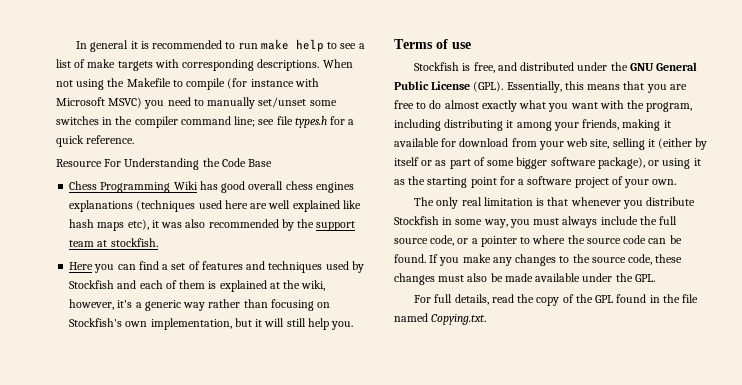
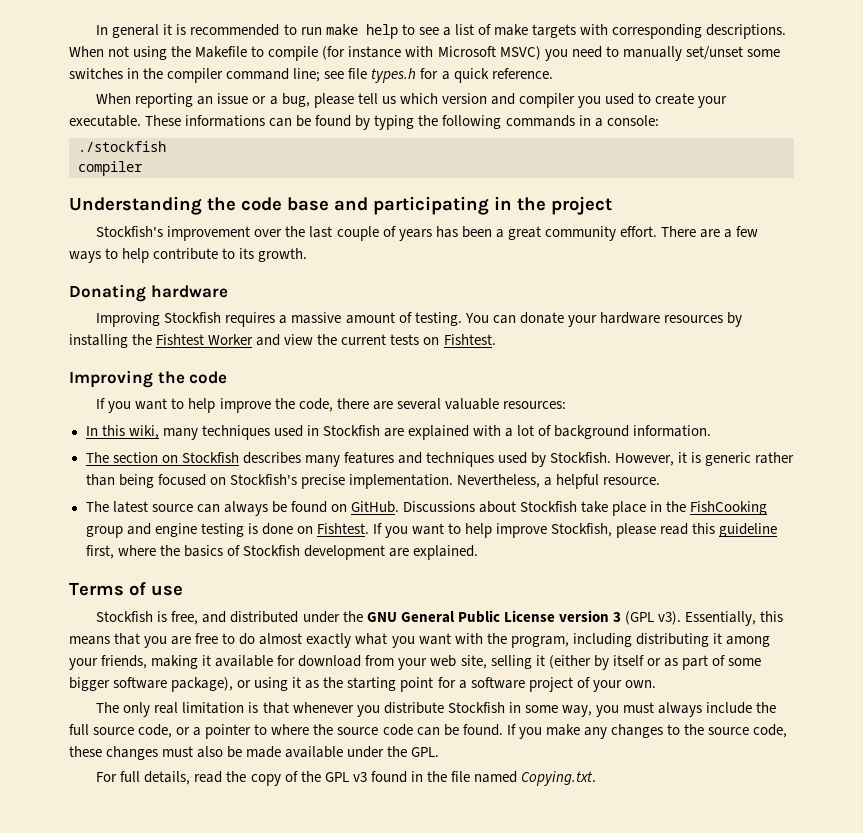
- Resource For Understanding the Code Base
- Chess Programming Wiki has good overall chess engines explanations (techniques used here are well explained like hash maps etc), it was also recommended by the support team at stockfish.
- Here you can find a set of features and techniques used by Stockfish and each of them is explained at the wiki, however, it's a generic way rather than focusing on Stockfish's own implementation, but it will still help you.
+ When reporting an issue or a bug, please tell us which version and compiler you used to create your executable. These informations can be found by typing the following commands in a console:
+ ./stockfish
+ compiler
+ Understanding the code base and participating in the project
+ Stockfish's improvement over the last couple of years has been a great community effort. There are a few ways to help contribute to its growth.
+ Donating hardware
+ Improving Stockfish requires a massive amount of testing. You can donate your hardware resources by installing the Fishtest Worker and view the current tests on Fishtest.
+ Improving the code
+ If you want to help improve the code, there are several valuable resources:
+ In this wiki, many techniques used in Stockfish are explained with a lot of background information.
+ The section on Stockfish describes many features and techniques used by Stockfish. However, it is generic rather than being focused on Stockfish's precise implementation. Nevertheless, a helpful resource.
+ The latest source can always be found on GitHub. Discussions about Stockfish take place in the FishCooking group and engine testing is done on Fishtest. If you want to help improve Stockfish, please read this guideline first, where the basics of Stockfish development are explained.
- Stockfish is free, and distributed under the GNU General Public License (GPL).
+ Stockfish is free, and distributed under the GNU General Public License version 3 (GPL v3).
- For full details, read the copy of the GPL found in the file named Copying.txt.
+ For full details, read the copy of the GPL v3 found in the file named Copying.txt.

